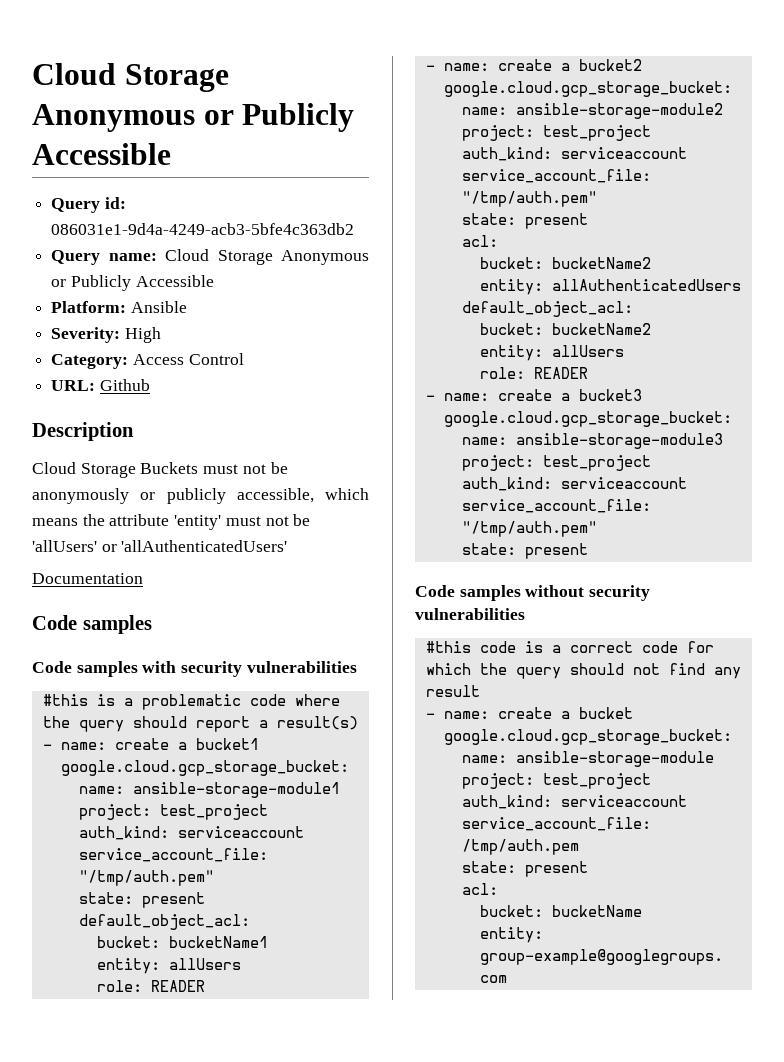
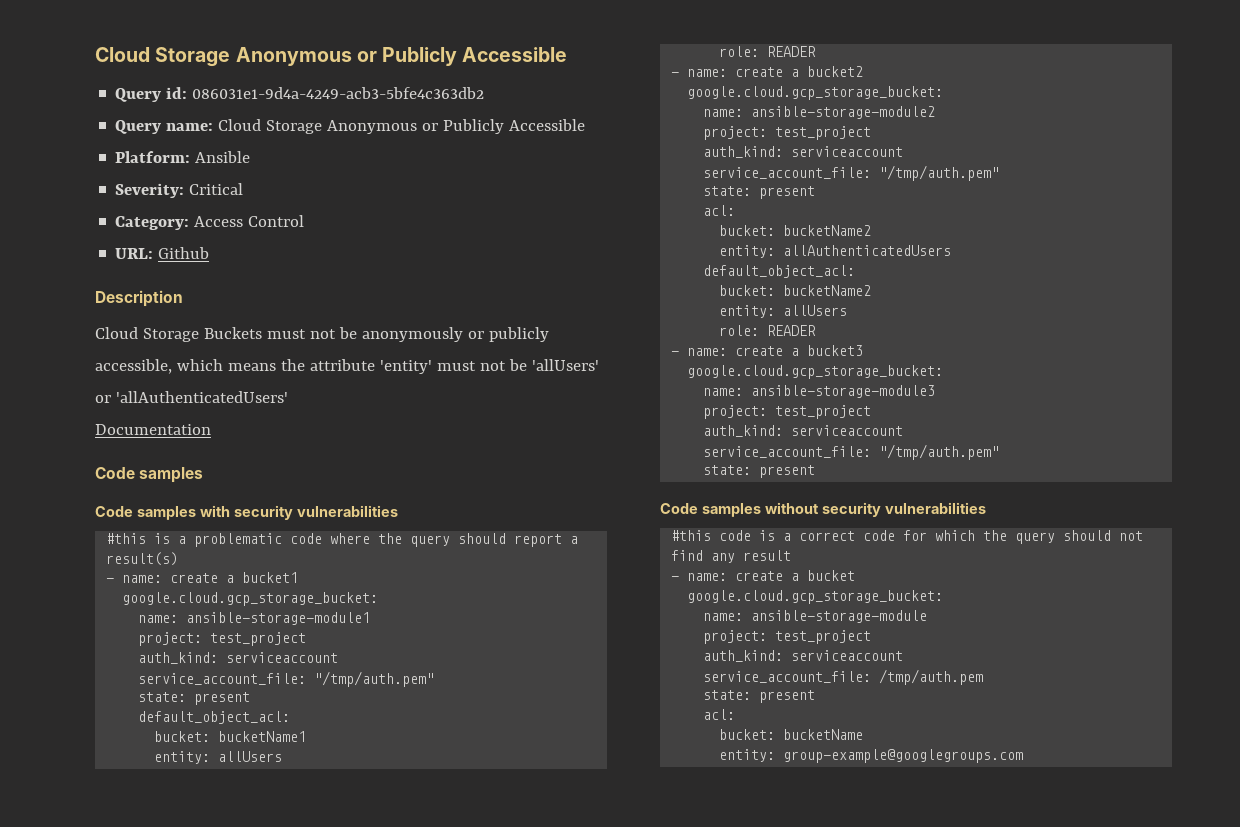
- Severity: High
+ Severity: Critical

